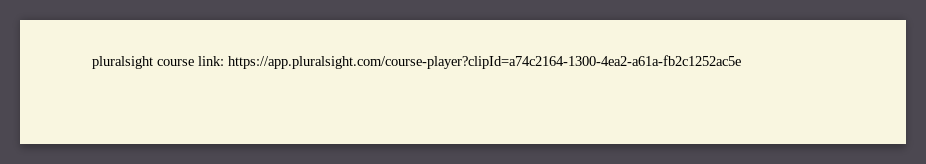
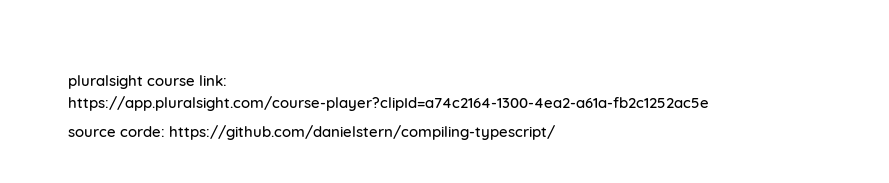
+ source corde: https://github.com/danielstern/compiling-typescript/

